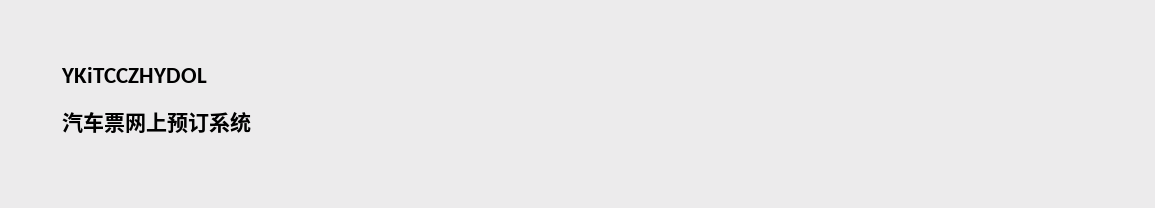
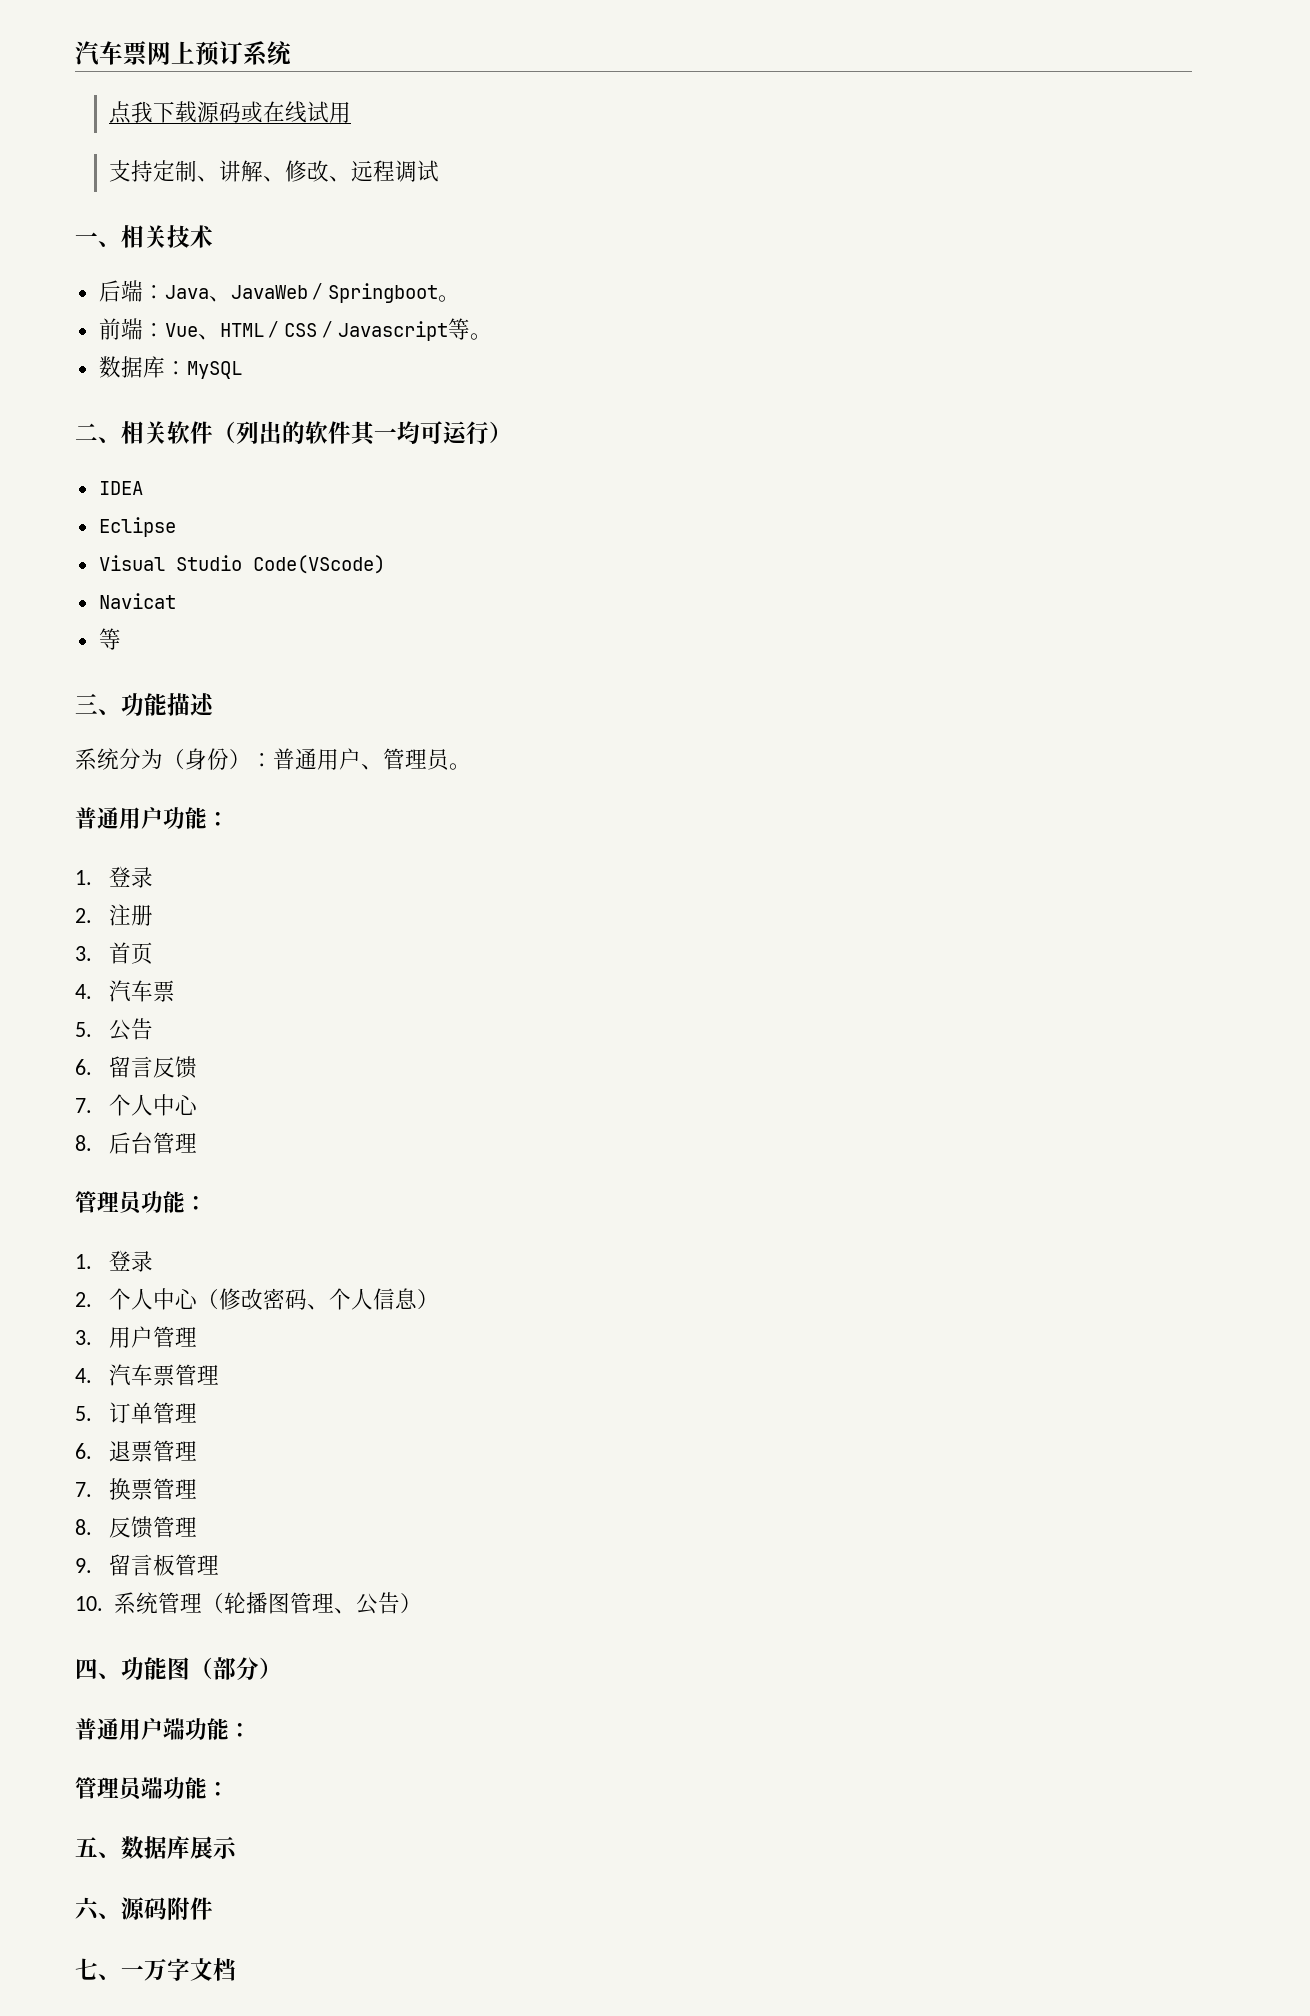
- YKiTCCZHYDOL
+ 点我下载源码或在线试用
+ 支持定制、讲解、修改、远程调试
+ 一、相关技术
+ 后端：Java、JavaWeb / Springboot。
+ 前端：Vue、HTML / CSS / Javascript等。
+ 数据库：MySQL
+ 二、相关软件（列出的软件其一均可运行）
+ IDEA
+ Eclipse
+ Visual Studio Code(VScode)
+ Navicat
+ 等
+ 三、功能描述
+ 系统分为（身份）：普通用户、管理员。
+ 普通用户功能：
+ 1.登录
+ 2.注册
+ 3.首页
+ 4.汽车票
+ 5.公告
+ 6.留言反馈
+ 7.个人中心
+ 8.后台管理
+ 管理员功能：
+ 1.登录
+ 2.个人中心（修改密码、个人信息）
+ 3.用户管理
+ 4.汽车票管理
+ 5.订单管理
+ 6.退票管理
+ 7.换票管理
+ 8.反馈管理
+ 9.留言板管理
+ 10.系统管理（轮播图管理、公告）
+ 四、功能图（部分）
+ 普通用户端功能：
+ 管理员端功能：
+ 五、数据库展示
+ 六、源码附件
+ 七、一万字文档

